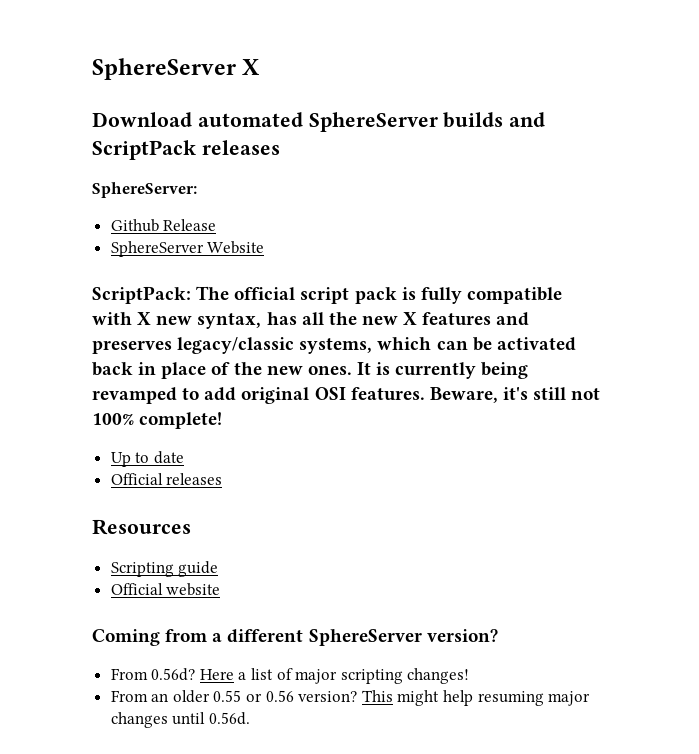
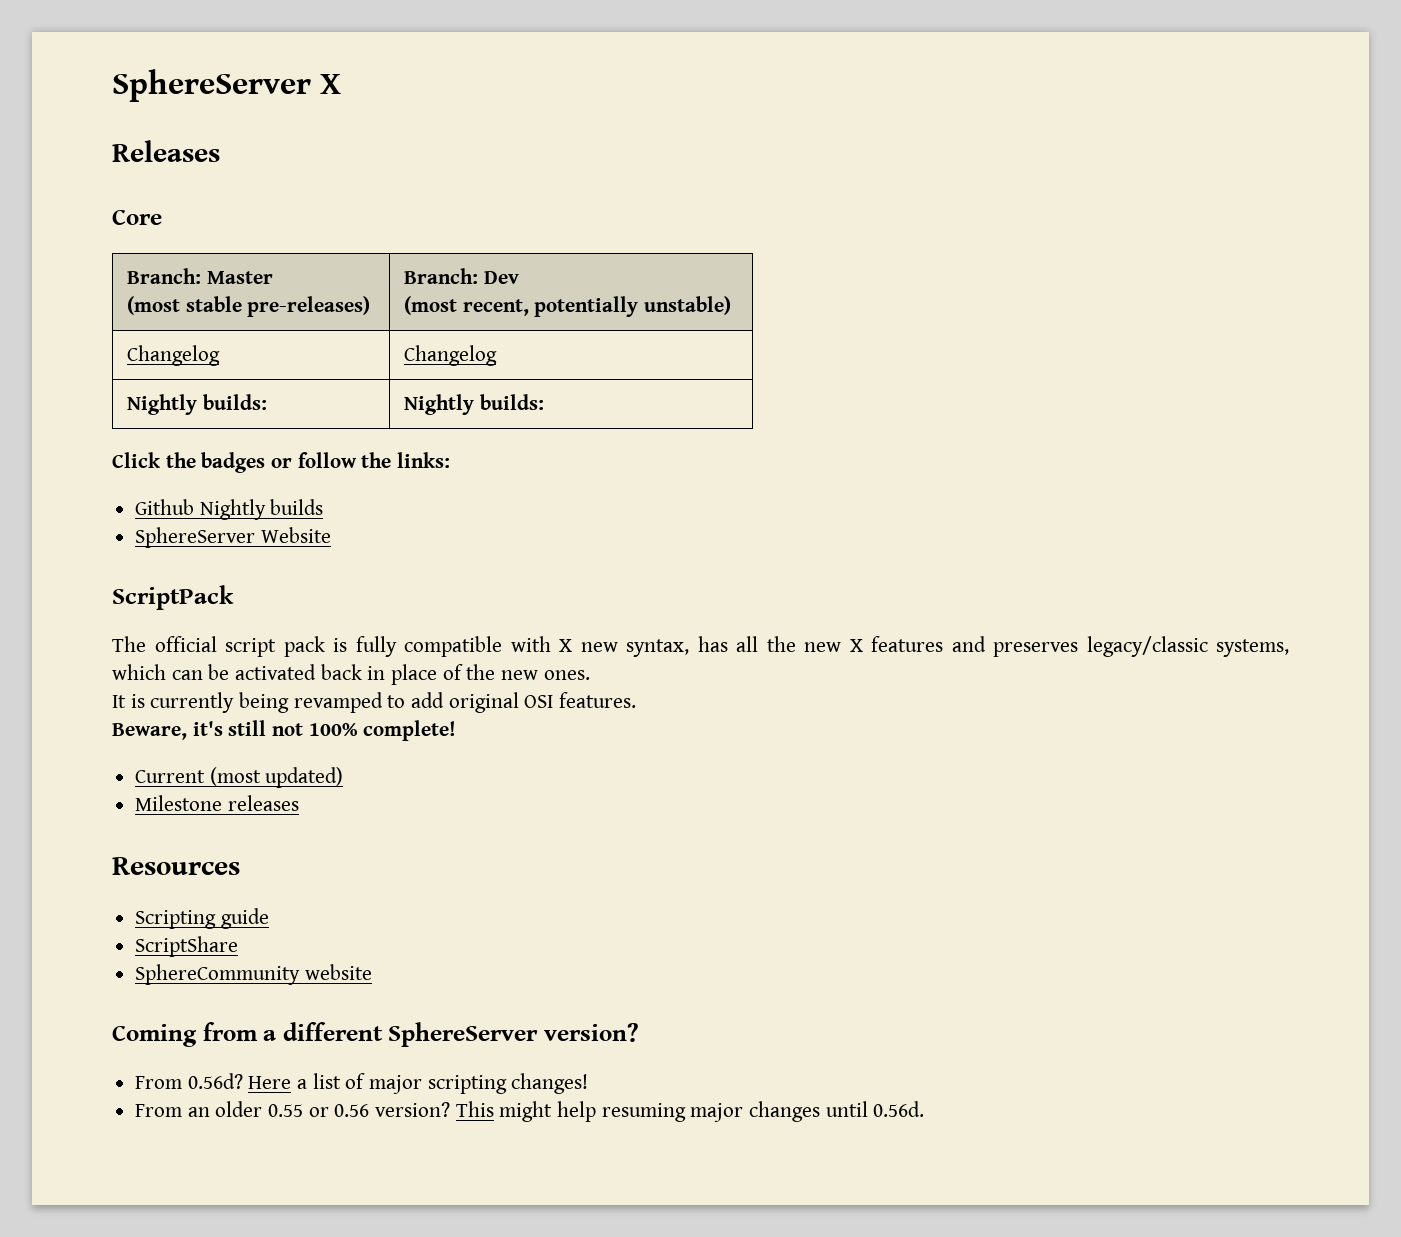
- Download automated SphereServer builds and ScriptPack releases
- SphereServer:
+ Releases
+ Core
+ Branch: Master
+ (most stable pre-releases) | Branch: Dev
+ (most recent, potentially unstable)
+ Changelog | Changelog
+ Nightly builds: | Nightly builds:
+ Click the badges or follow the links:
- Github Release
+ Github Nightly builds
- ScriptPack: The official script pack is fully compatible with X new syntax, has all the new X features and preserves legacy/classic systems, which can be activated back in place of the new ones. It is currently being revamped to add original OSI features. Beware, it's still not 100% complete!
+ ScriptPack
+ The official script pack is fully compatible with X new syntax, has all the new X features and preserves legacy/classic systems, which can be activated back in place of the new ones.
+ It is currently being revamped to add original OSI features.
+ Beware, it's still not 100% complete!
- Up to date
- Official releases
+ Current (most updated)
+ Milestone releases
- Official website
+ ScriptShare
+ SphereCommunity website

